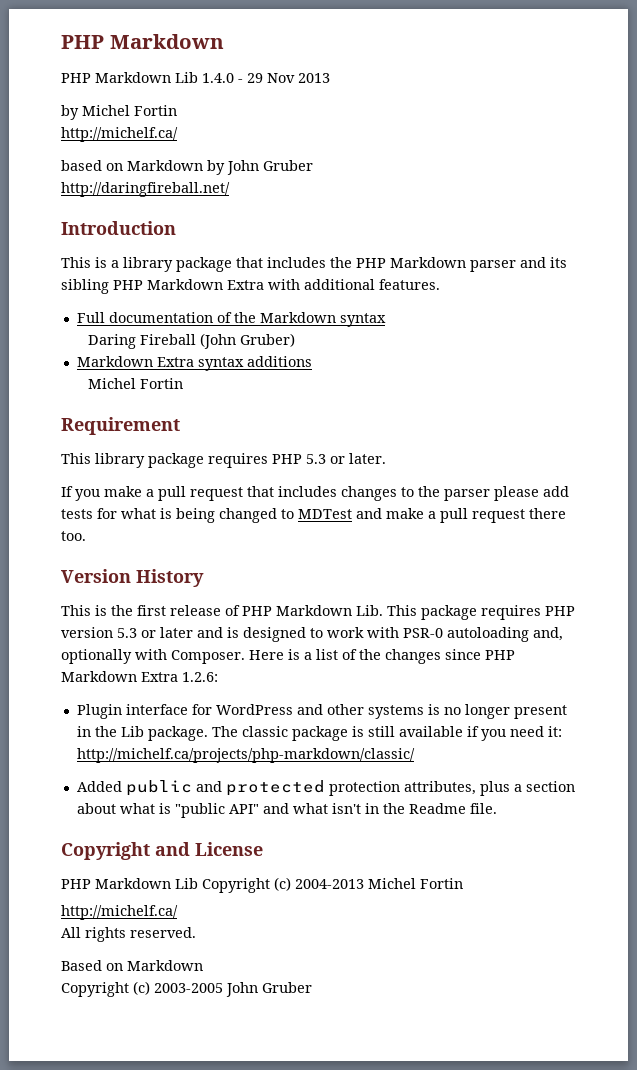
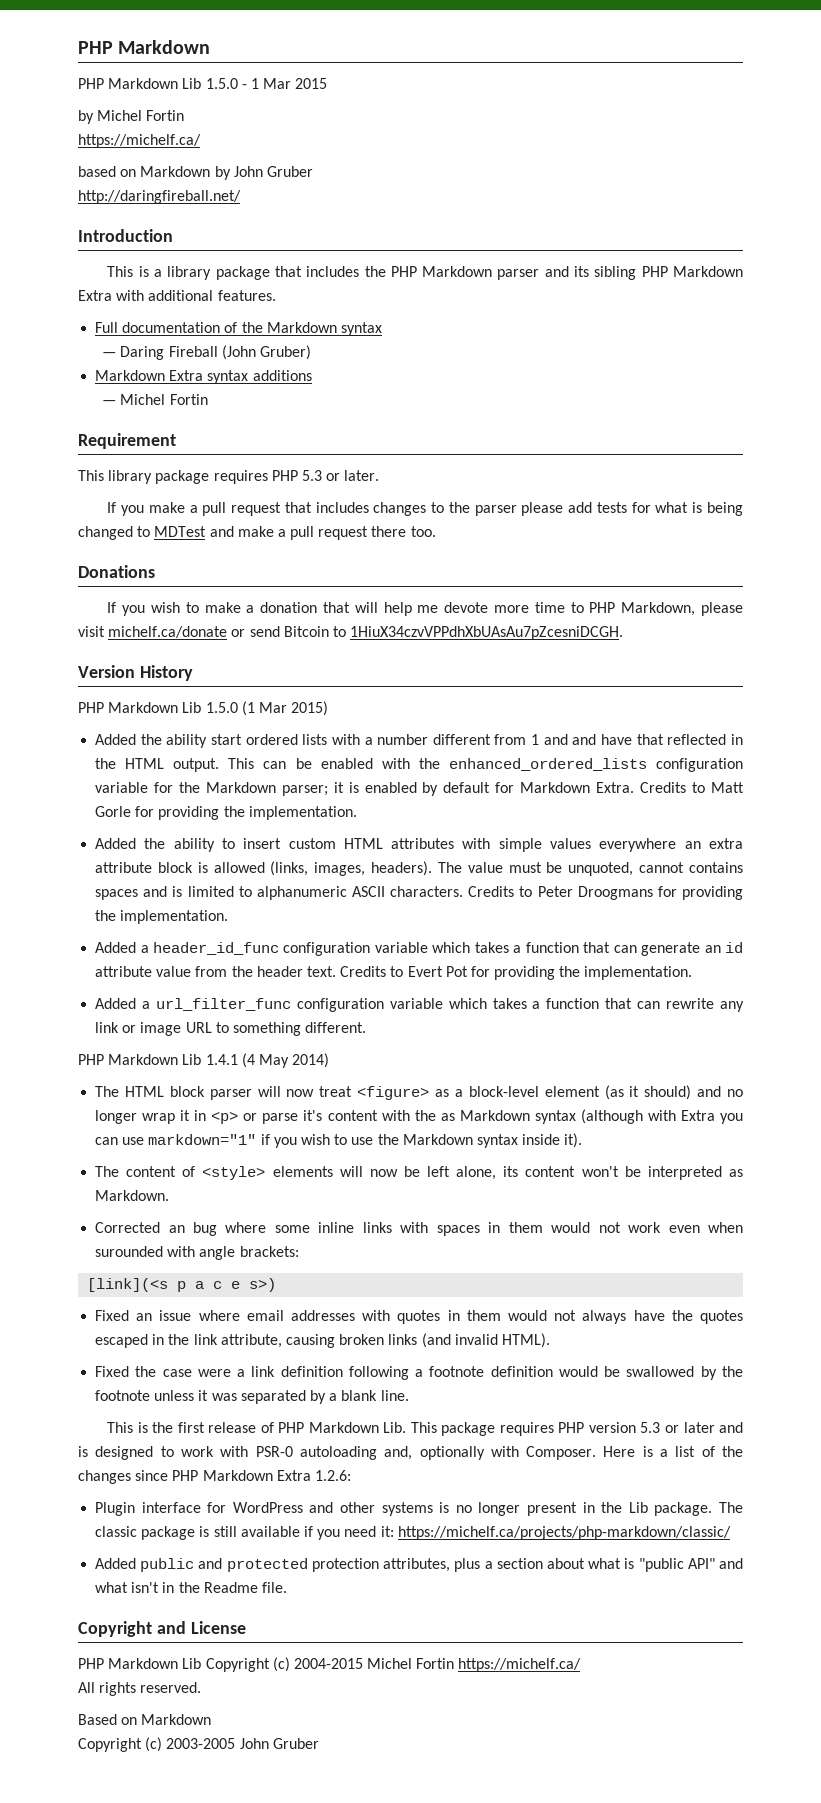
- PHP Markdown Lib 1.4.0 - 29 Nov 2013
+ PHP Markdown Lib 1.5.0 - 1 Mar 2015
  by Michel Fortin
- http://michelf.ca/
+ https://michelf.ca/
- Daring Fireball (John Gruber)
+ — Daring Fireball (John Gruber)
  Markdown Extra syntax additions
- Michel Fortin
+ — Michel Fortin
+ Donations
+ If you wish to make a donation that will help me devote more time to PHP Markdown, please visit michelf.ca/donate or send Bitcoin to 1HiuX34czvVPPdhXbUAsAu7pZcesniDCGH.
  Version History
+ PHP Markdown Lib 1.5.0 (1 Mar 2015)
+ Added the ability start ordered lists with a number different from 1 and and have that reflected in the HTML output. This can be enabled with the enhanced_ordered_lists configuration variable for the Markdown parser; it is enabled by default for Markdown Extra. Credits to Matt Gorle for providing the implementation.
+ Added the ability to insert custom HTML attributes with simple values everywhere an extra attribute block is allowed (links, images, headers). The value must be unquoted, cannot contains spaces and is limited to alphanumeric ASCII characters. Credits to Peter Droogmans for providing the implementation.
+ Added a header_id_func configuration variable which takes a function that can generate an id attribute value from the header text. Credits to Evert Pot for providing the implementation.
+ Added a url_filter_func configuration variable which takes a function that can rewrite any link or image URL to something different.
+ PHP Markdown Lib 1.4.1 (4 May 2014)
+ The HTML block parser will now treat <figure> as a block-level element (as it should) and no longer wrap it in <p> or parse it's content with the as Markdown syntax (although with Extra you can use markdown="1" if you wish to use the Markdown syntax inside it).
+ The content of <style> elements will now be left alone, its content won't be interpreted as Markdown.
+ Corrected an bug where some inline links with spaces in them would not work even when surounded with angle brackets:
+ [link](<s p a c e s>)
+ Fixed an issue where email addresses with quotes in them would not always have the quotes escaped in the link attribute, causing broken links (and invalid HTML).
+ Fixed the case were a link definition following a footnote definition would be swallowed by the footnote unless it was separated by a blank line.
- The classic package is still available if you need it: http://michelf.ca/projects/php-markdown/classic/
+ The classic package is still available if you need it: https://michelf.ca/projects/php-markdown/classic/
- PHP Markdown Lib Copyright (c) 2004-2013 Michel Fortin
- http://michelf.ca/
+ PHP Markdown Lib Copyright (c) 2004-2015 Michel Fortin https://michelf.ca/

